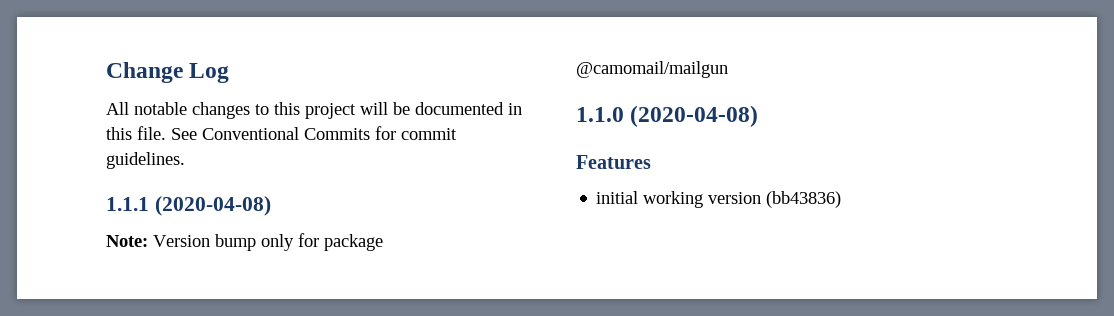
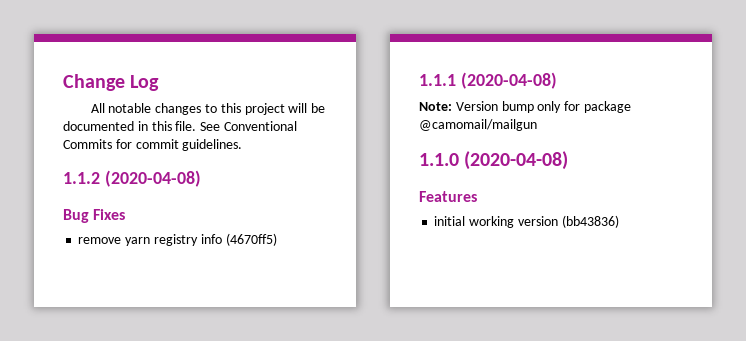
+ 1.1.2 (2020-04-08)
+ Bug Fixes
+ remove yarn registry info (4670ff5)

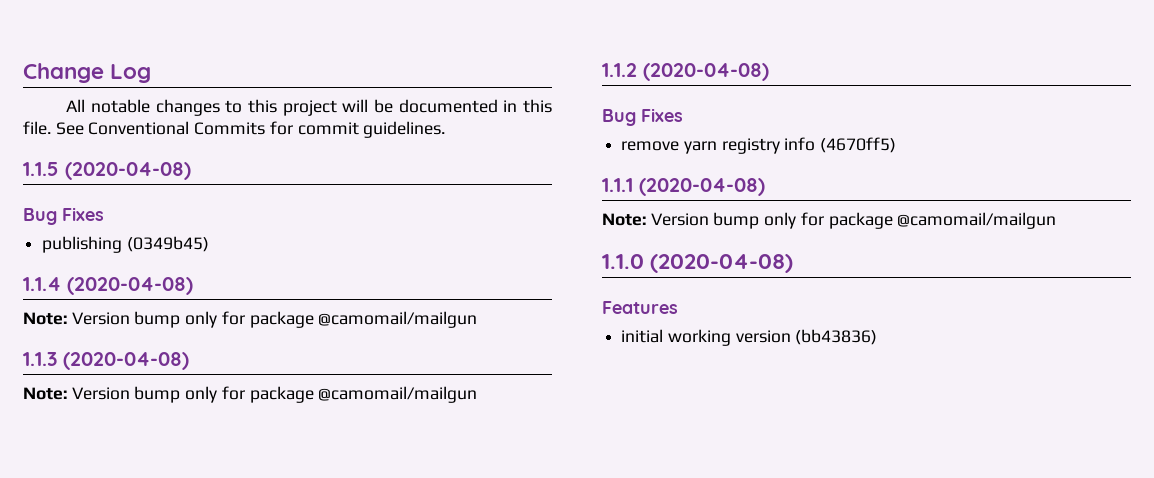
+ 1.1.5 (2020-04-08)
+ Bug Fixes
+ publishing (0349b45)
+ 1.1.4 (2020-04-08)
+ Note: Version bump only for package @camomail/mailgun
+ 1.1.3 (2020-04-08)
+ Note: Version bump only for package @camomail/mailgun

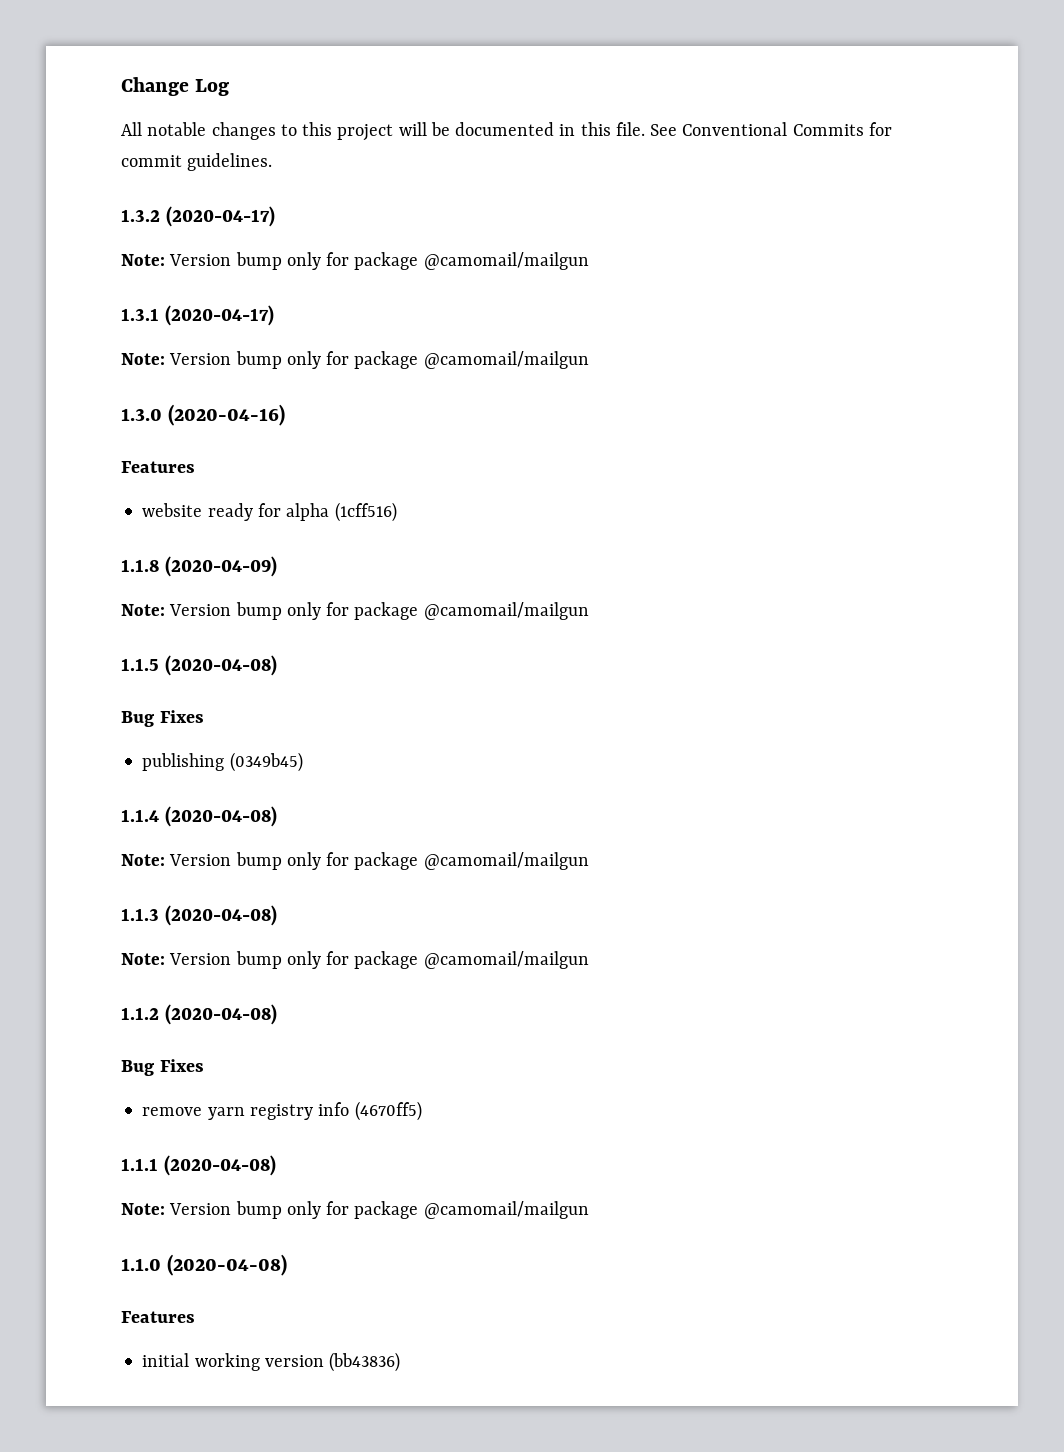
+ 1.3.2 (2020-04-17)
+ Note: Version bump only for package @camomail/mailgun
+ 1.3.1 (2020-04-17)
+ Note: Version bump only for package @camomail/mailgun
+ 1.3.0 (2020-04-16)
+ Features
+ website ready for alpha (1cff516)
+ 1.1.8 (2020-04-09)
+ Note: Version bump only for package @camomail/mailgun

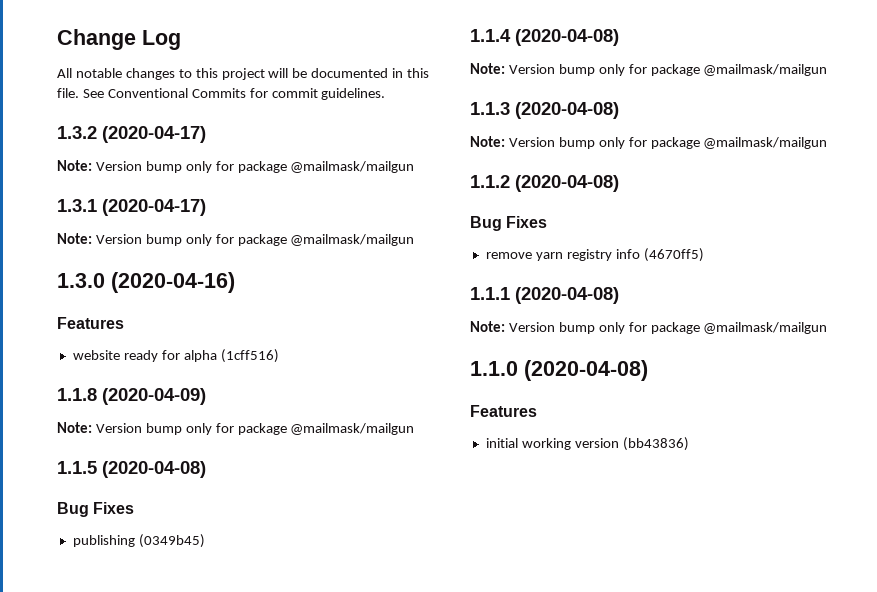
  1.3.2 (2020-04-17)
- Note: Version bump only for package @camomail/mailgun
+ Note: Version bump only for package @mailmask/mailgun
  1.3.1 (2020-04-17)
- Note: Version bump only for package @camomail/mailgun
+ Note: Version bump only for package @mailmask/mailgun
  1.1.8 (2020-04-09)
- Note: Version bump only for package @camomail/mailgun
+ Note: Version bump only for package @mailmask/mailgun
  1.1.4 (2020-04-08)
- Note: Version bump only for package @camomail/mailgun
+ Note: Version bump only for package @mailmask/mailgun
  1.1.3 (2020-04-08)
- Note: Version bump only for package @camomail/mailgun
+ Note: Version bump only for package @mailmask/mailgun
  1.1.1 (2020-04-08)
- Note: Version bump only for package @camomail/mailgun
+ Note: Version bump only for package @mailmask/mailgun

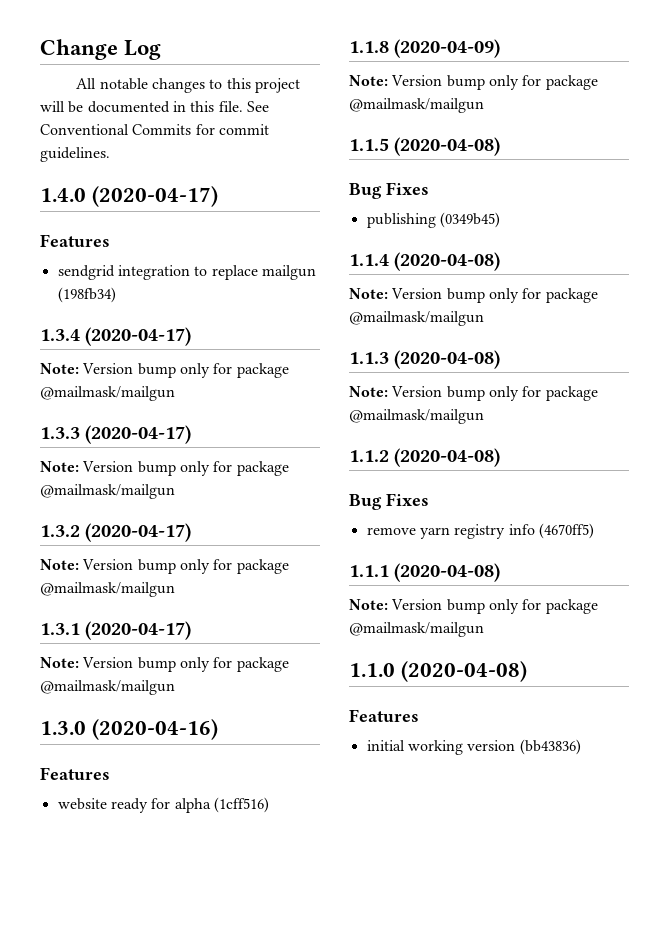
+ 1.4.0 (2020-04-17)
+ Features
+ sendgrid integration to replace mailgun (198fb34)
+ 1.3.4 (2020-04-17)
+ Note: Version bump only for package @mailmask/mailgun
+ 1.3.3 (2020-04-17)
+ Note: Version bump only for package @mailmask/mailgun

